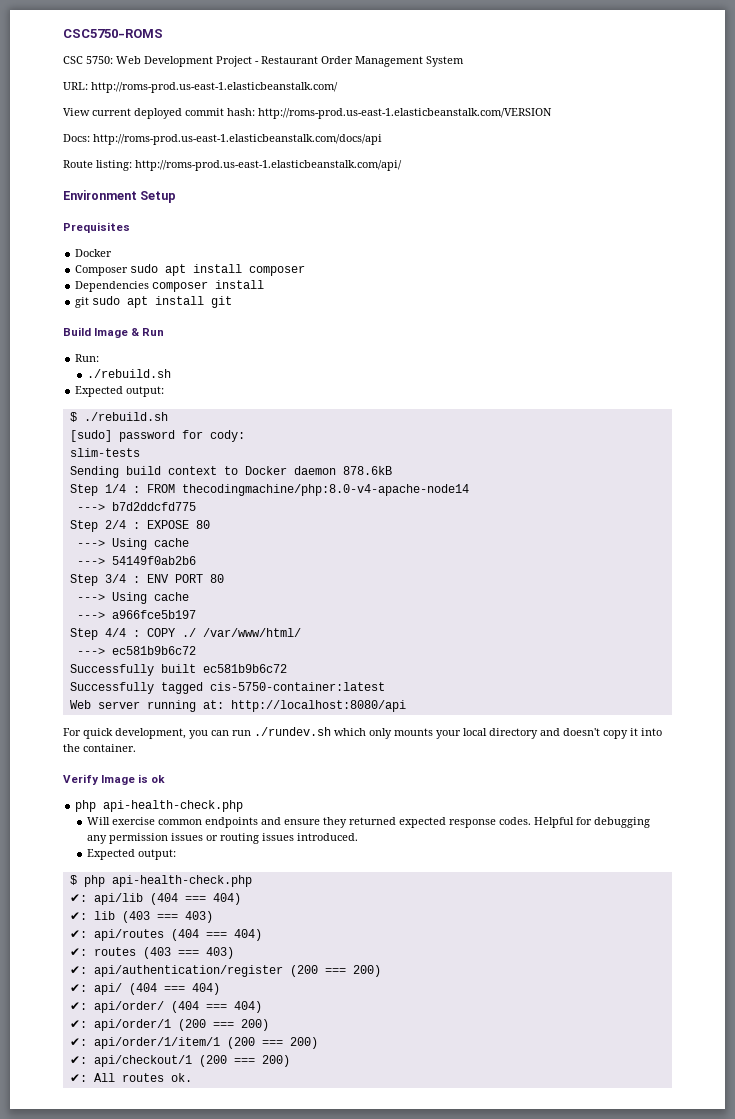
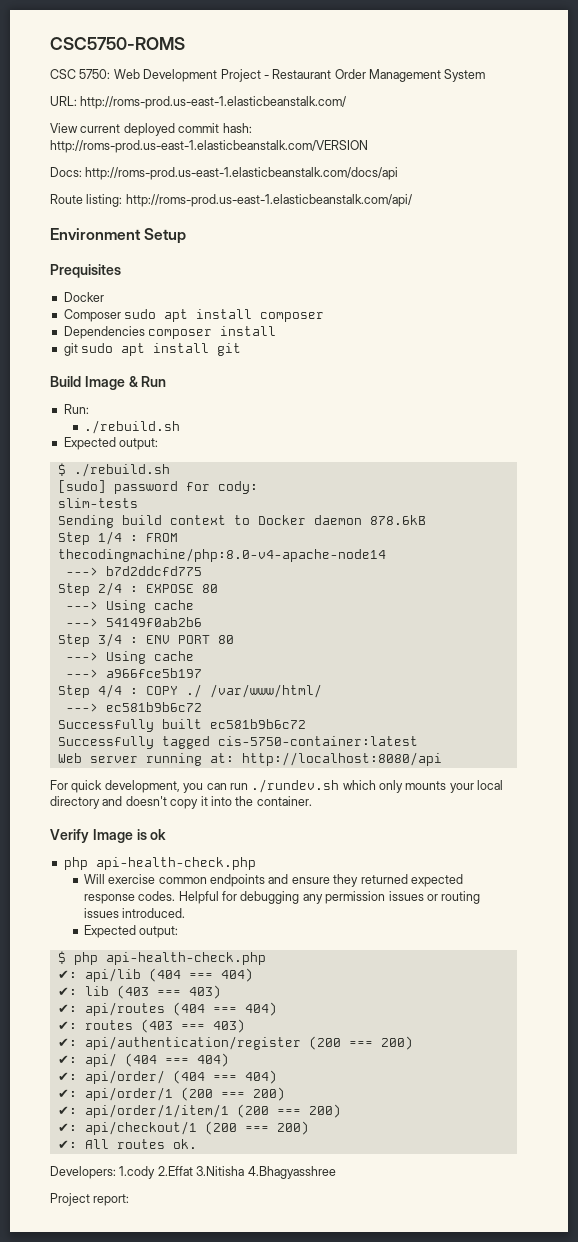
+ Developers: 1.cody 2.Effat 3.Nitisha 4.Bhagyasshree
+ Project report:

